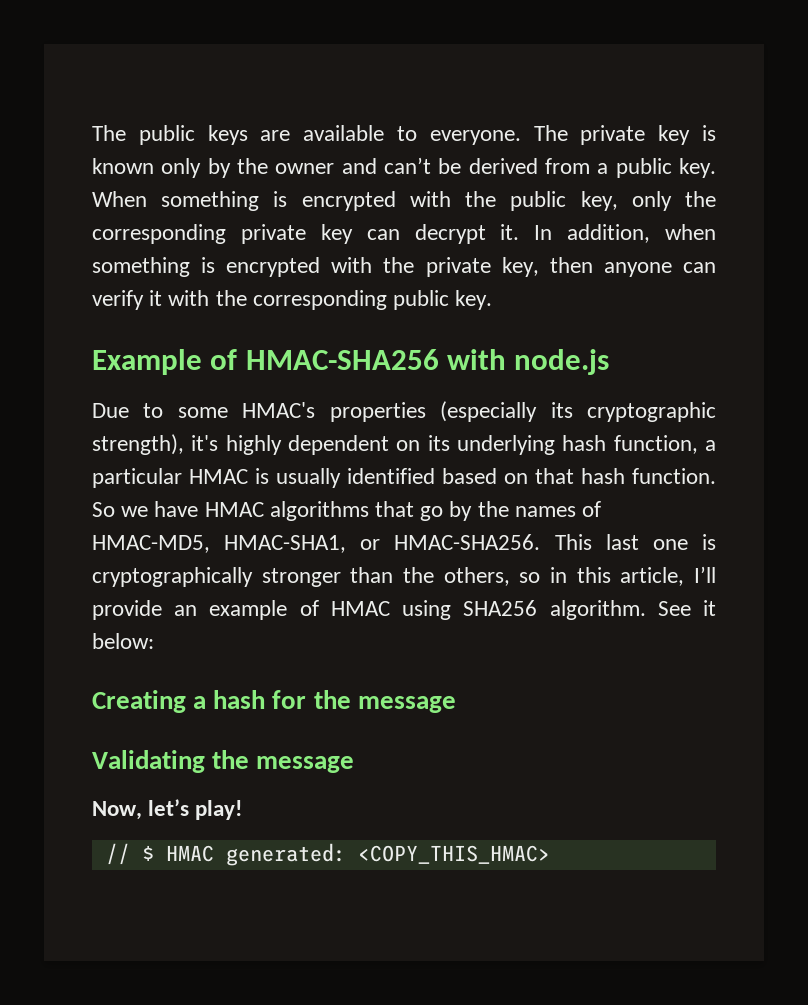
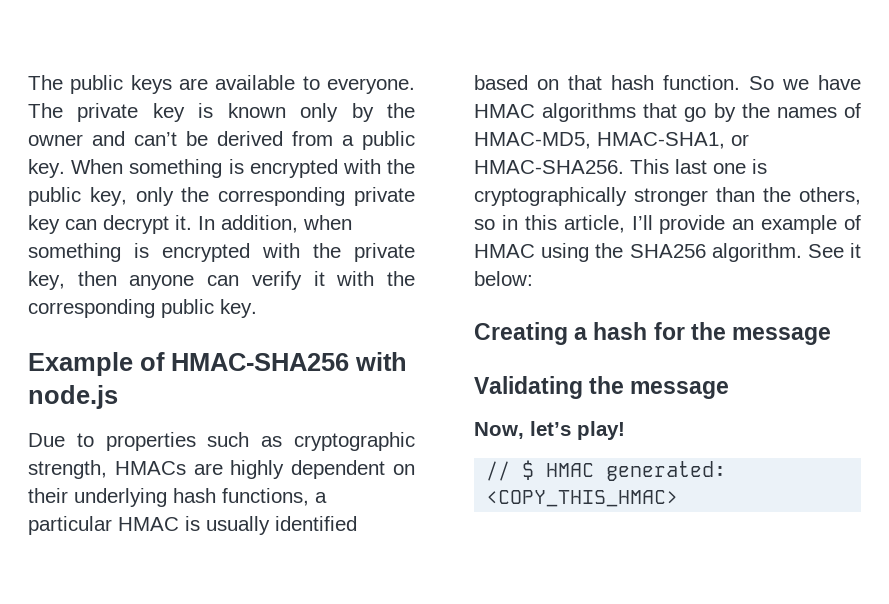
- Due to some HMAC's properties (especially its cryptographic strength), it's highly dependent on its underlying hash function, a particular HMAC is usually identified based on that hash function.
+ Due to properties such as cryptographic strength, HMACs are highly dependent on their underlying hash functions, a particular HMAC is usually identified based on that hash function.
- This last one is cryptographically stronger than the others, so in this article, I’ll provide an example of HMAC using SHA256 algorithm.
+ This last one is cryptographically stronger than the others, so in this article, I’ll provide an example of HMAC using the SHA256 algorithm.

